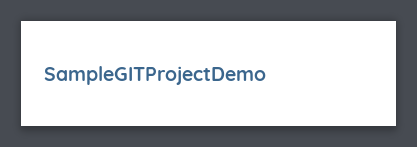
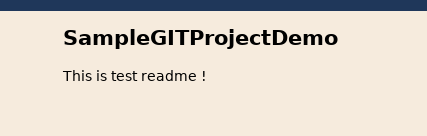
+ This is test readme !

